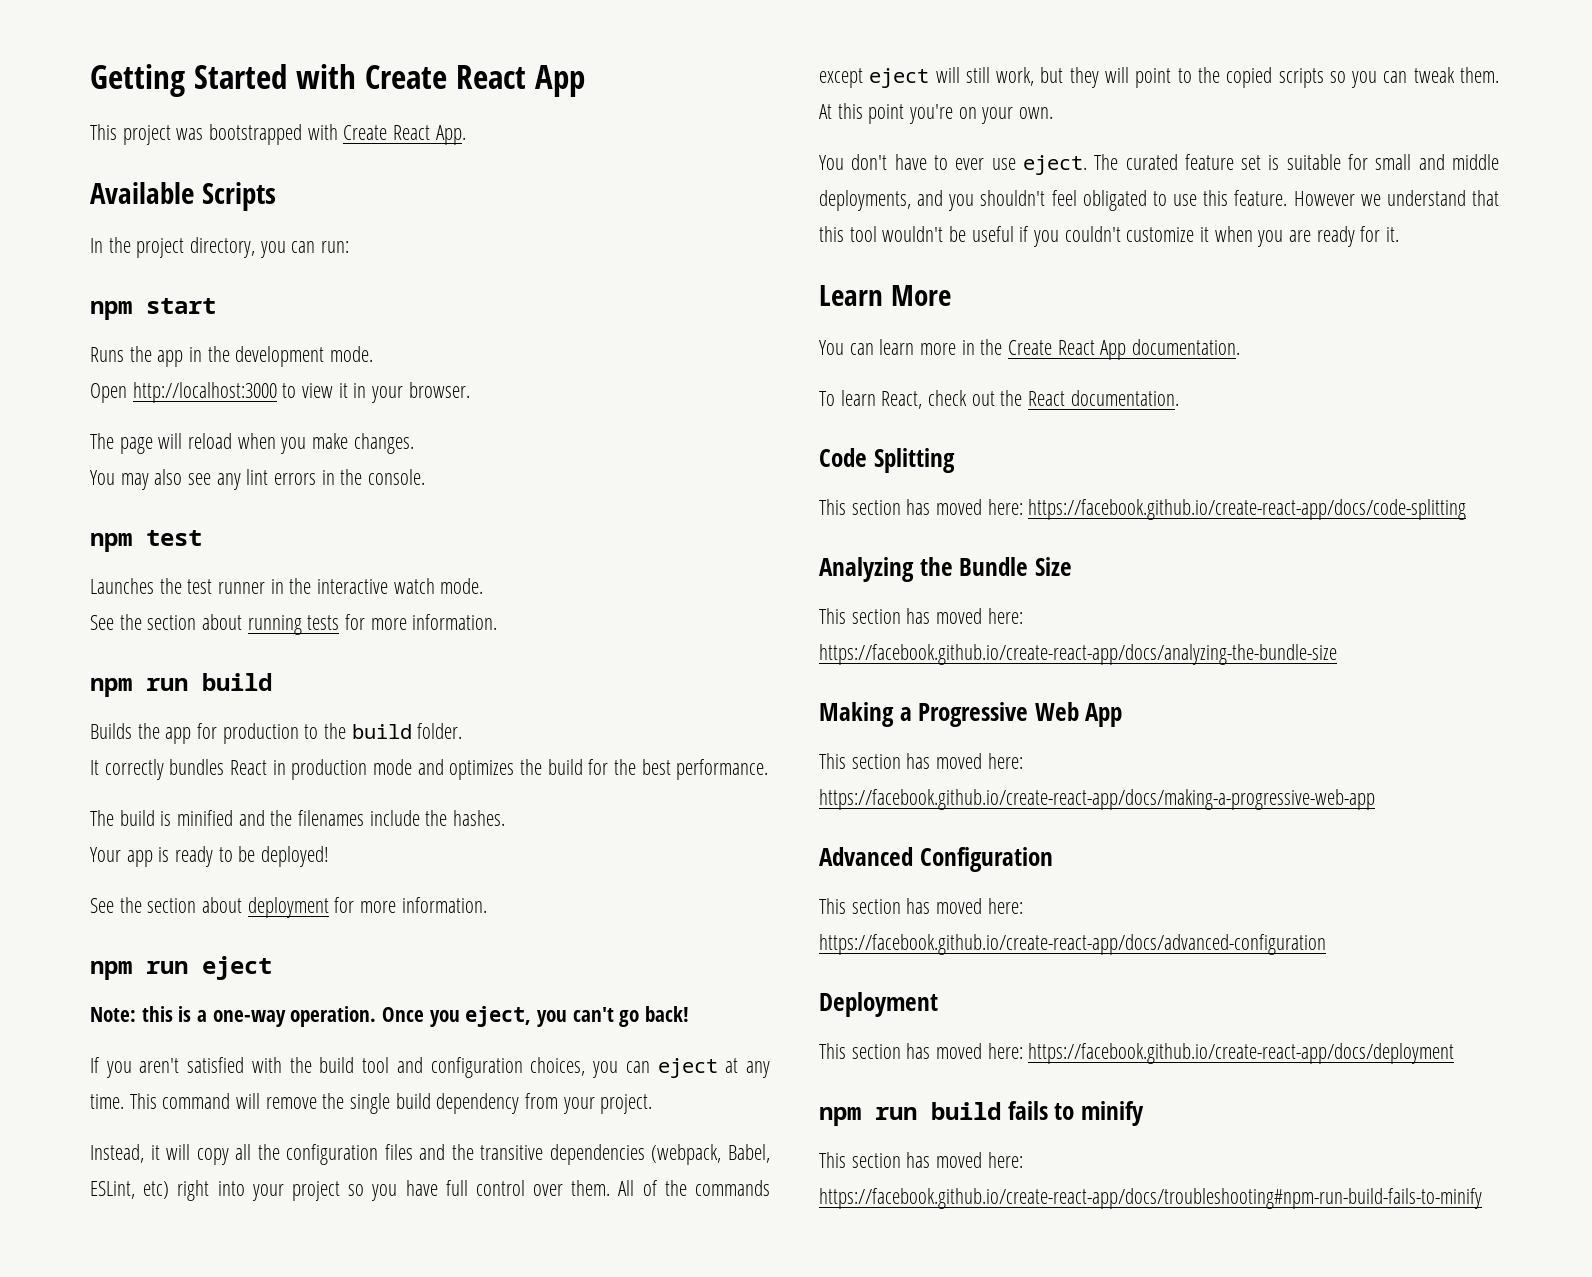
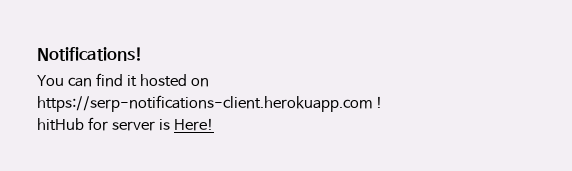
- Getting Started with Create React App
- This project was bootstrapped with Create React App.
- Available Scripts
- In the project directory, you can run:
- npm start
- Runs the app in the development mode.
- Open http://localhost:3000 to view it in your browser.
- The page will reload when you make changes.
- You may also see any lint errors in the console.
- npm test
- Launches the test runner in the interactive watch mode.
- See the section about running tests for more information.
- npm run build
- Builds the app for production to the build folder.
- It correctly bundles React in production mode and optimizes the build for the best performance.
- The build is minified and the filenames include the hashes.
- Your app is ready to be deployed!
- See the section about deployment for more information.
- npm run eject
- Note: this is a one-way operation. Once you eject, you can't go back!
- If you aren't satisfied with the build tool and configuration choices, you can eject at any time. This command will remove the single build dependency from your project.
- Instead, it will copy all the configuration files and the transitive dependencies (webpack, Babel, ESLint, etc) right into your project so you have full control over them. All of the commands except eject will still work, but they will point to the copied scripts so you can tweak them. At this point you're on your own.
- You don't have to ever use eject. The curated feature set is suitable for small and middle deployments, and you shouldn't feel obligated to use this feature. However we understand that this tool wouldn't be useful if you couldn't customize it when you are ready for it.
- Learn More
- You can learn more in the Create React App documentation.
- To learn React, check out the React documentation.
- Code Splitting
- This section has moved here: https://facebook.github.io/create-react-app/docs/code-splitting
- Analyzing the Bundle Size
- This section has moved here: https://facebook.github.io/create-react-app/docs/analyzing-the-bundle-size
- Making a Progressive Web App
- This section has moved here: https://facebook.github.io/create-react-app/docs/making-a-progressive-web-app
- Advanced Configuration
- This section has moved here: https://facebook.github.io/create-react-app/docs/advanced-configuration
- Deployment
- This section has moved here: https://facebook.github.io/create-react-app/docs/deployment
- npm run build fails to minify
- This section has moved here: https://facebook.github.io/create-react-app/docs/troubleshooting#npm-run-build-fails-to-minify
+ Notifications!
+ You can find it hosted on https://serp-notifications-client.herokuapp.com !
+ hitHub for server is Here!

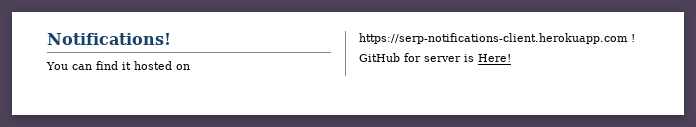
- hitHub for server is Here!
+ GitHub for server is Here!

